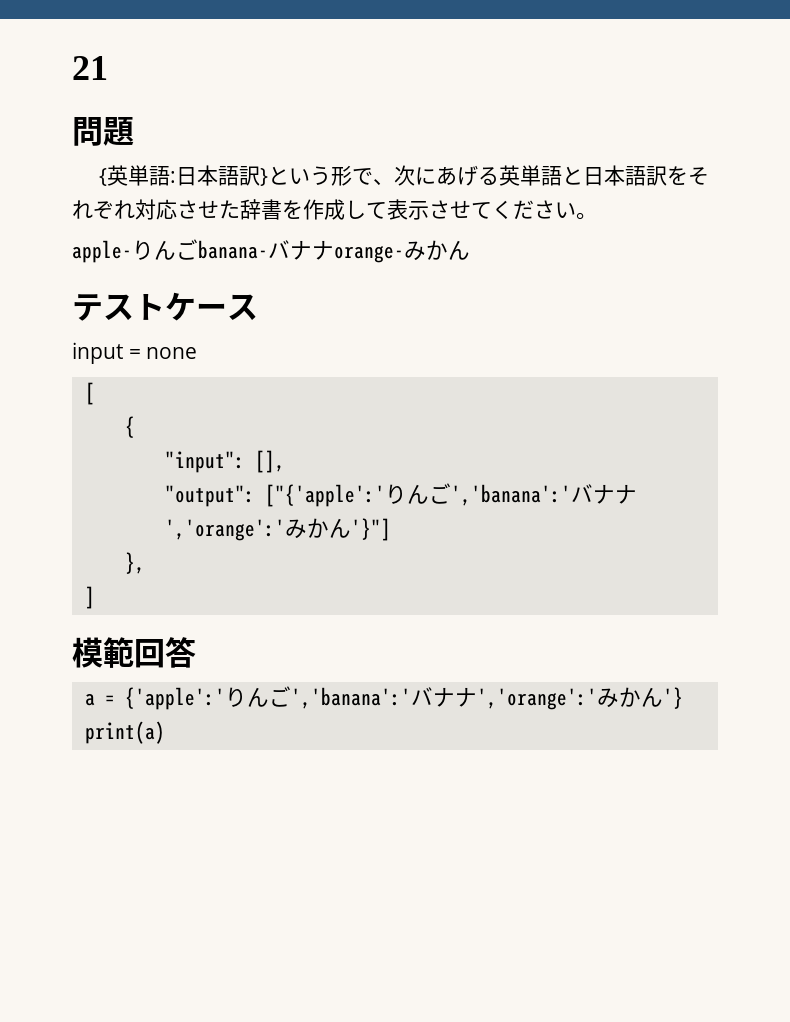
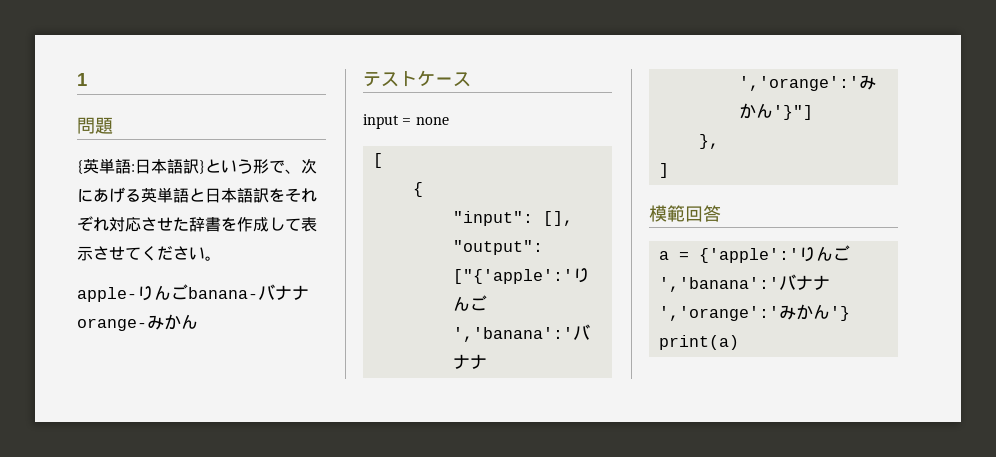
- 21
+ 1

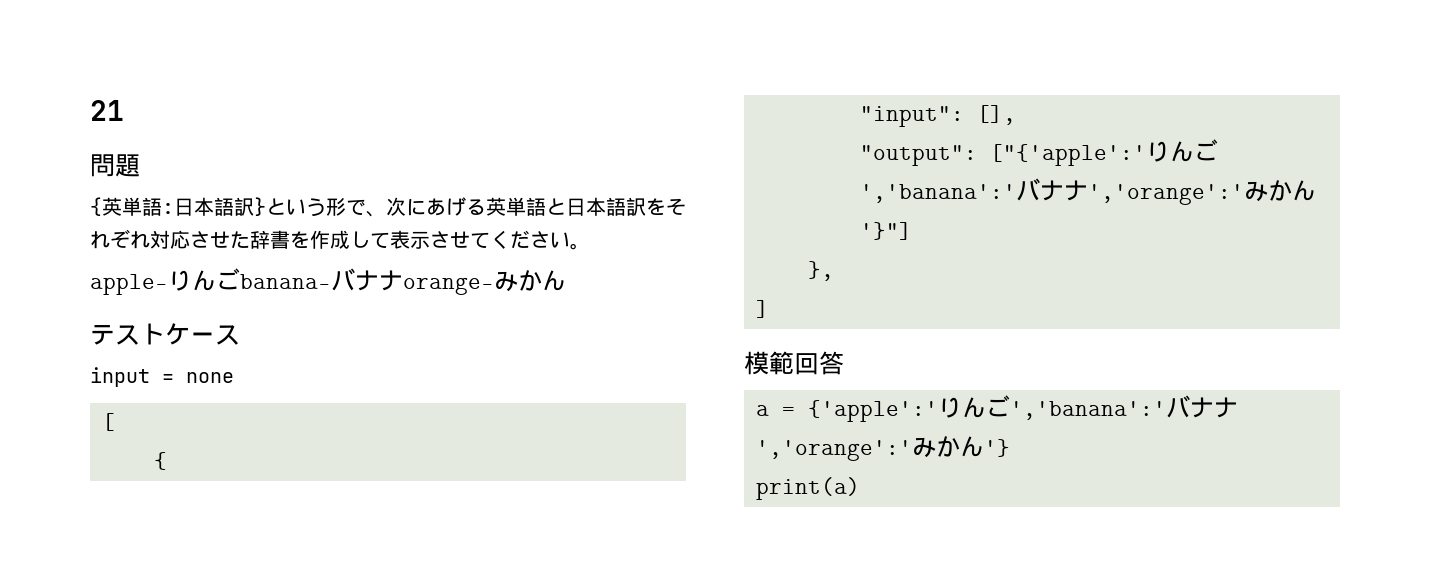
- 1
+ 21

